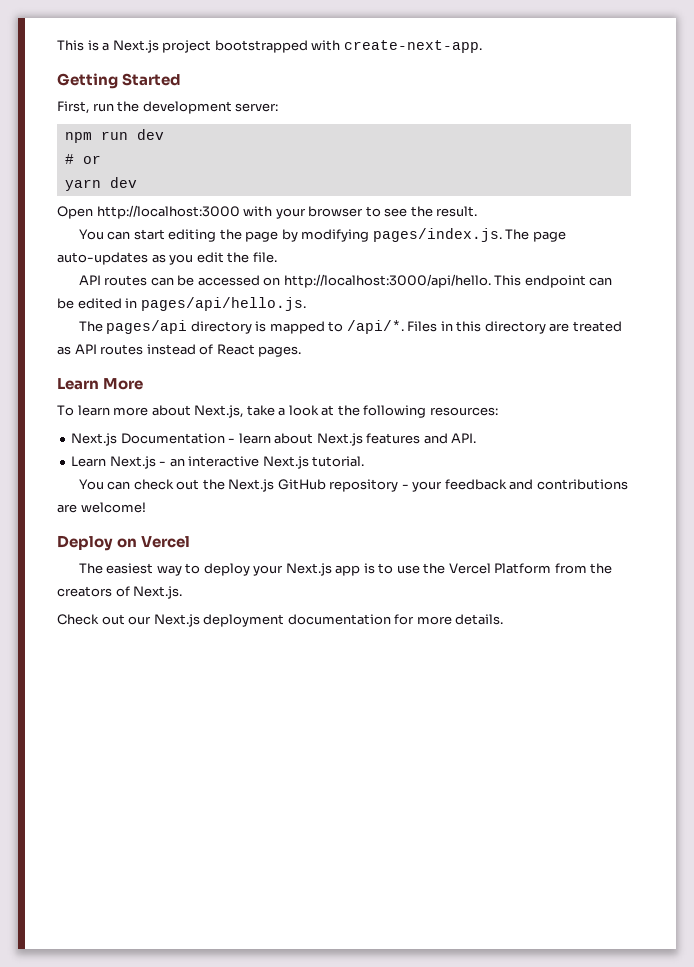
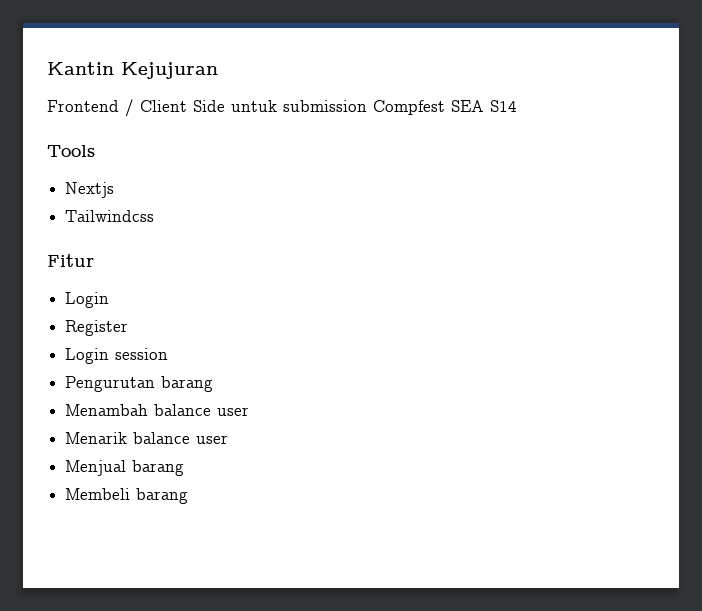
- This is a Next.js project bootstrapped with create-next-app.
- Getting Started
- First, run the development server:
- npm run dev
- # or
- yarn dev
- Open http://localhost:3000 with your browser to see the result.
- You can start editing the page by modifying pages/index.js. The page auto-updates as you edit the file.
- API routes can be accessed on http://localhost:3000/api/hello. This endpoint can be edited in pages/api/hello.js.
- The pages/api directory is mapped to /api/*. Files in this directory are treated as API routes instead of React pages.
- Learn More
- To learn more about Next.js, take a look at the following resources:
- Next.js Documentation - learn about Next.js features and API.
- Learn Next.js - an interactive Next.js tutorial.
- You can check out the Next.js GitHub repository - your feedback and contributions are welcome!
- Deploy on Vercel
- The easiest way to deploy your Next.js app is to use the Vercel Platform from the creators of Next.js.
- Check out our Next.js deployment documentation for more details.
+ Kantin Kejujuran
+ Frontend / Client Side untuk submission Compfest SEA S14
+ Tools
+ Nextjs
+ Tailwindcss
+ Fitur
+ Login
+ Register
+ Login session
+ Pengurutan barang
+ Menambah balance user
+ Menarik balance user
+ Menjual barang
+ Membeli barang

